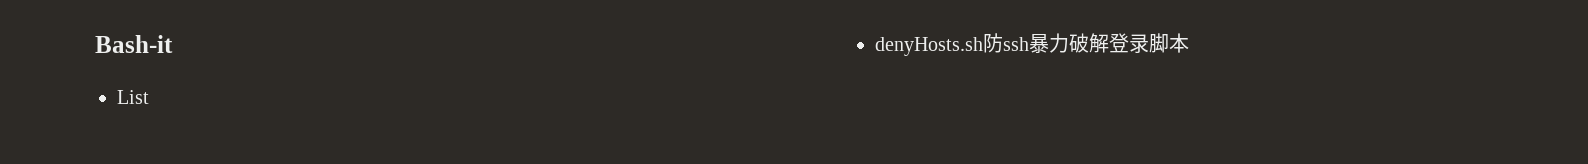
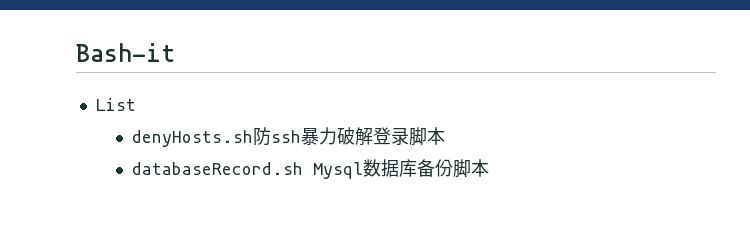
+ databaseRecord.sh Mysql数据库备份脚本

